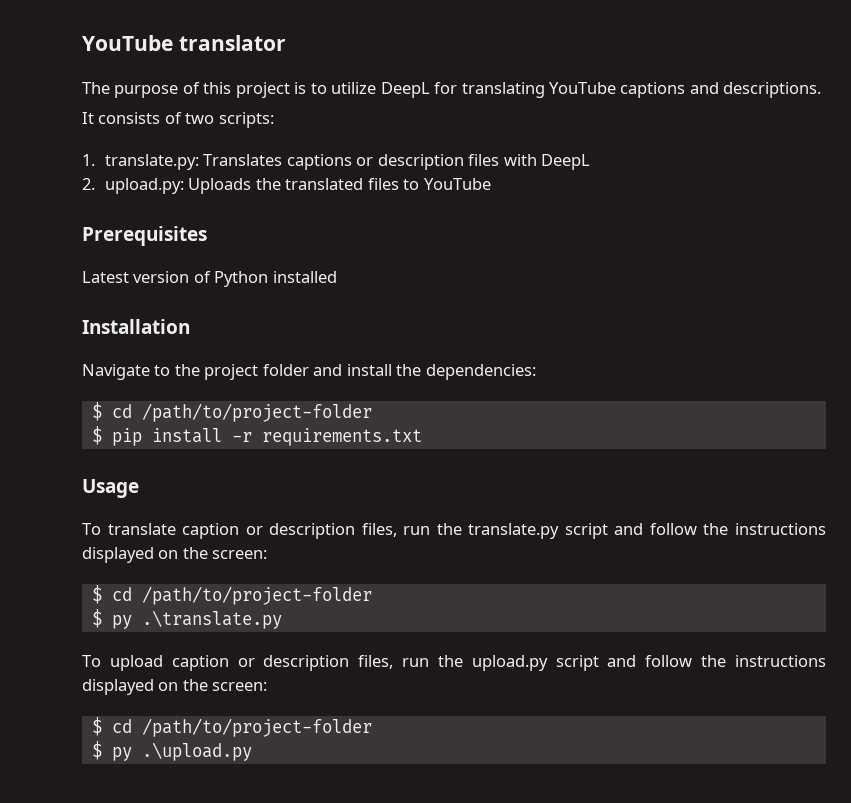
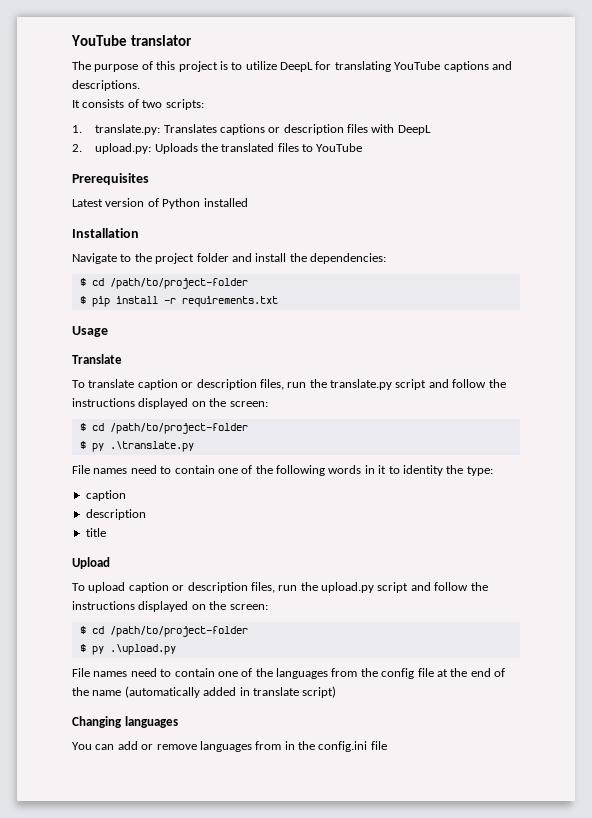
+ Translate
+ File names need to contain one of the following words in it to identity the type:
+ caption
+ description
+ title
+ Upload
+ File names need to contain one of the languages from the config file at the end of the name (automatically added in translate script)
+ Changing languages
+ You can add or remove languages from in the config.ini file

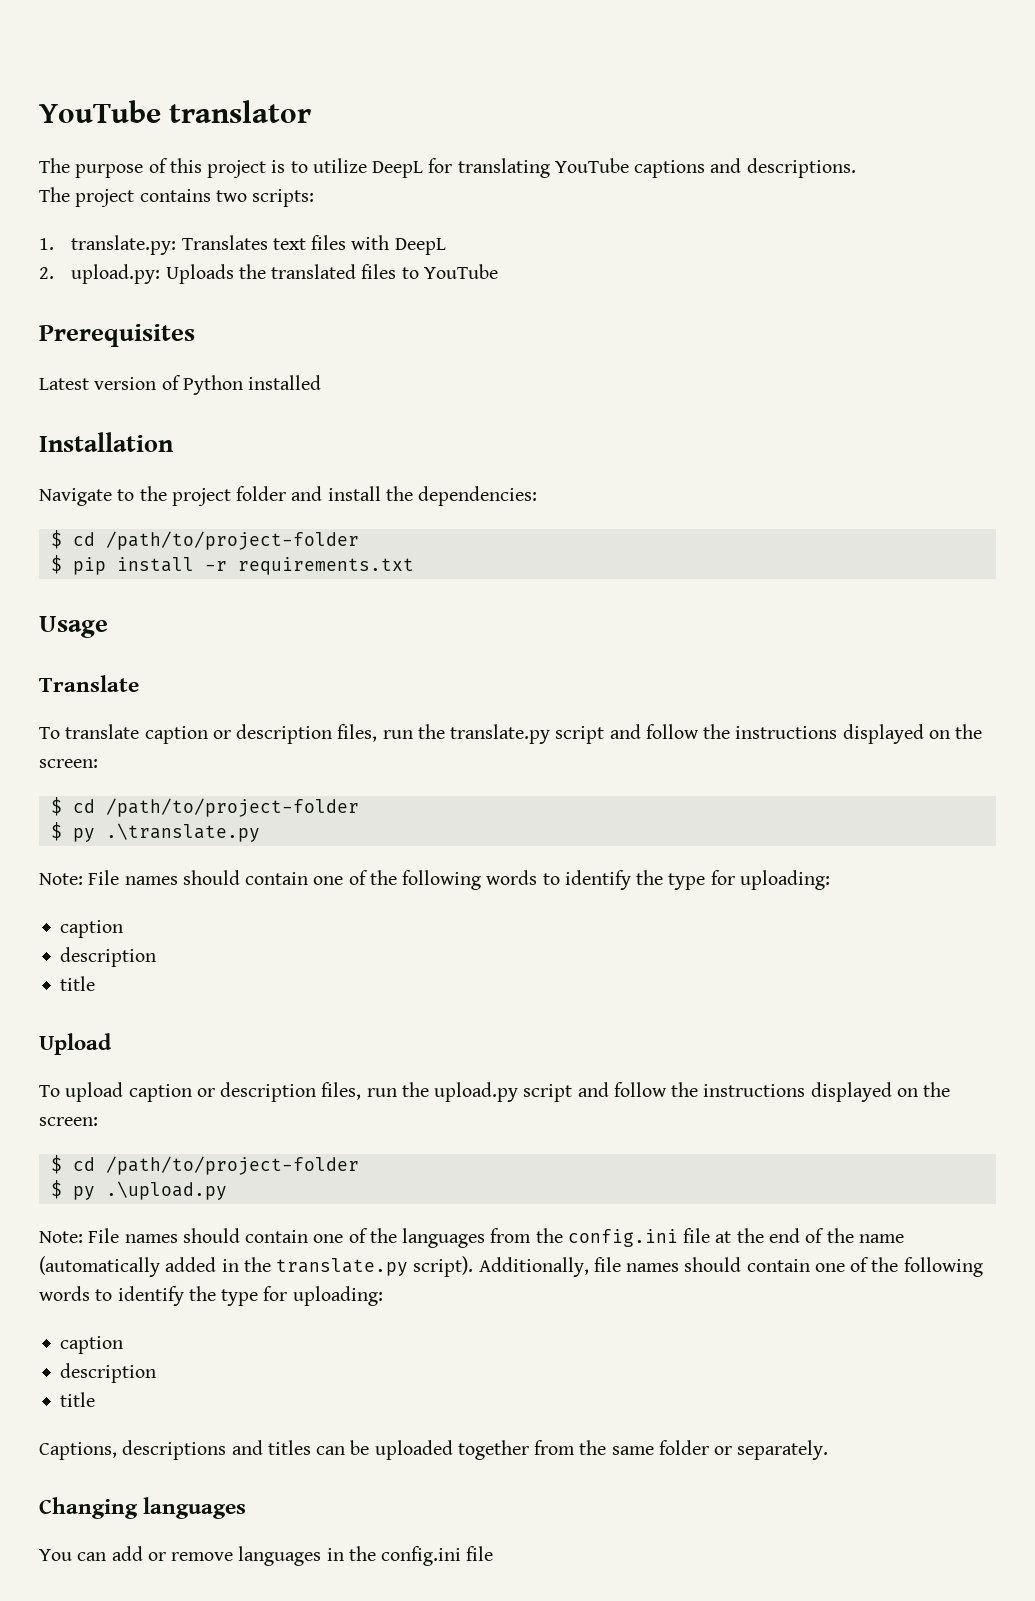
- It consists of two scripts:
+ The project contains two scripts:
- 1. translate.py: Translates captions or description files with DeepL
+ 1. translate.py: Translates text files with DeepL
- File names need to contain one of the following words in it to identity the type:
+ Note: File names should contain one of the following words to identify the type for uploading:
- File names need to contain one of the languages from the config file at the end of the name (automatically added in translate script)
+ Note: File names should contain one of the languages from the config.ini file at the end of the name (automatically added in the translate.py script). Additionally, file names should contain one of the following words to identify the type for uploading:
+ caption
+ description
+ title
+ Captions, descriptions and titles can be uploaded together from the same folder or separately.
- You can add or remove languages from in the config.ini file
+ You can add or remove languages in the config.ini file

